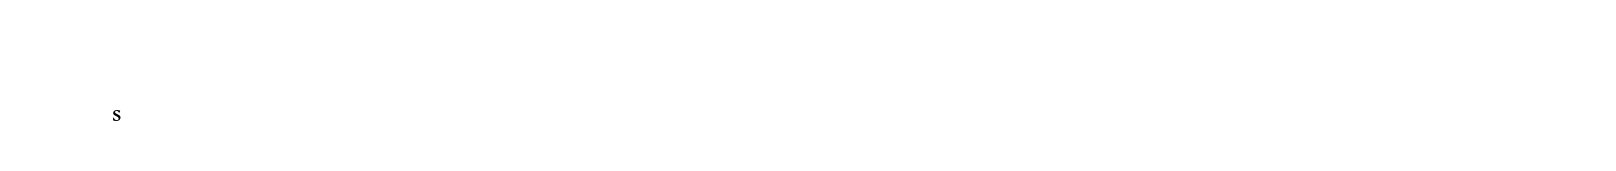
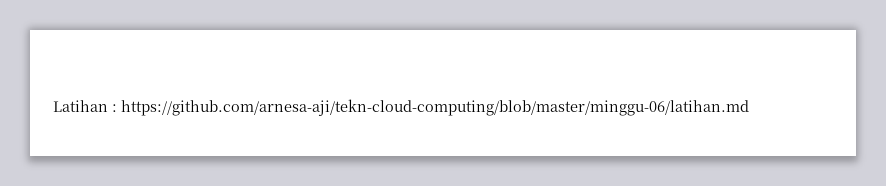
- s
+ Latihan : https://github.com/arnesa-aji/tekn-cloud-computing/blob/master/minggu-06/latihan.md

